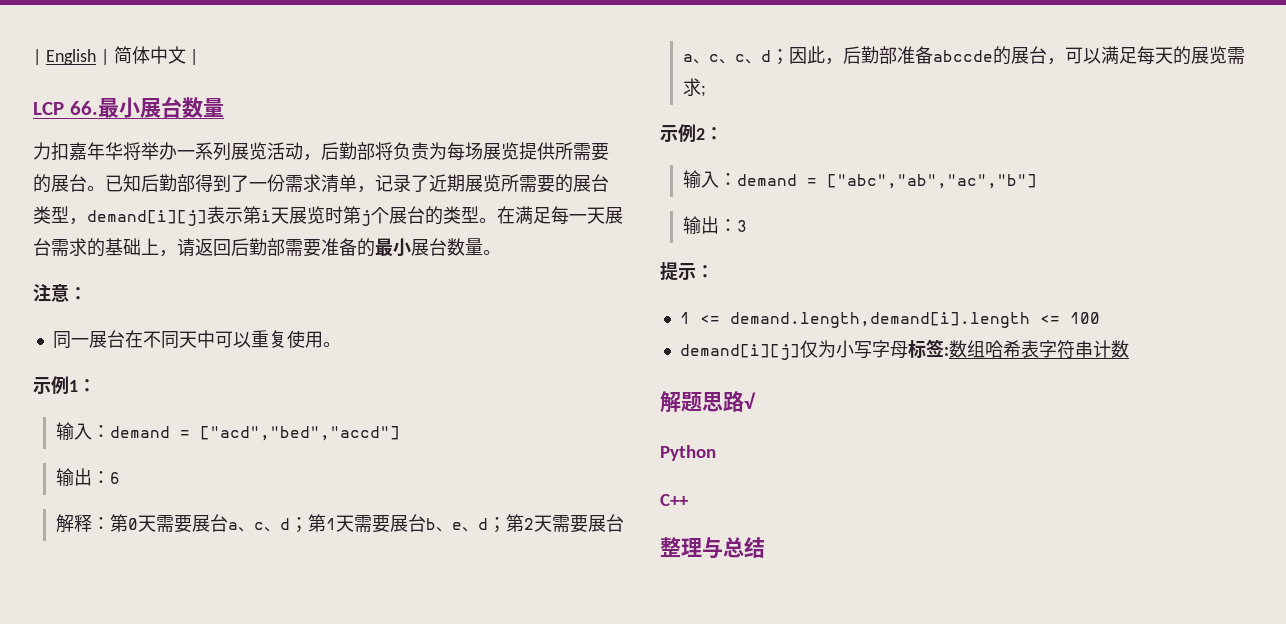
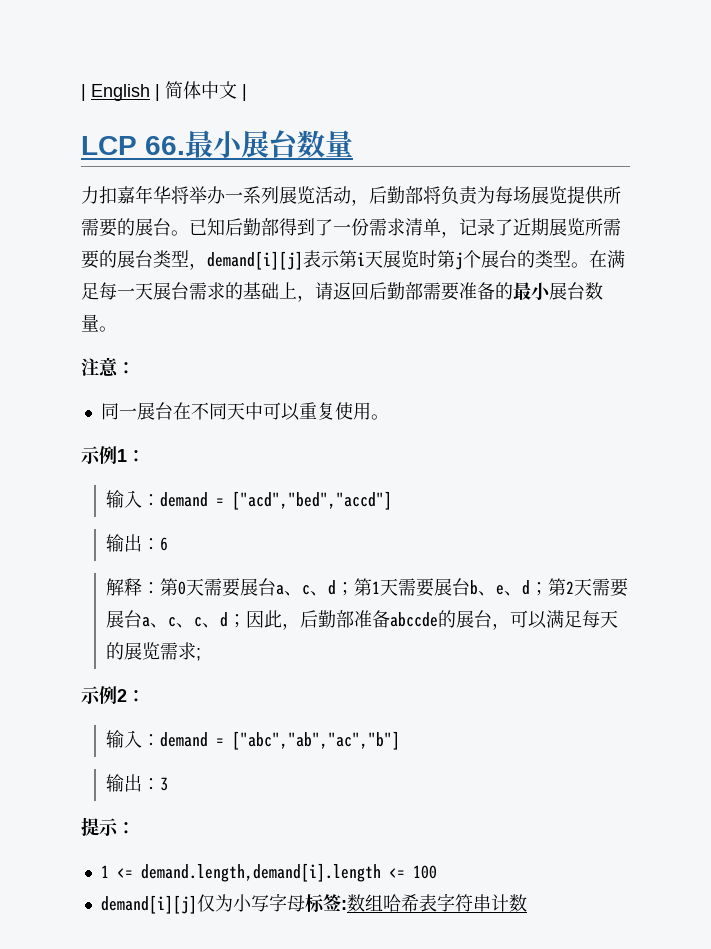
- 解题思路√
- Python
- C++
- 整理与总结

